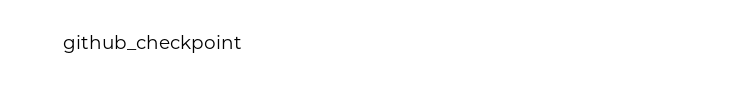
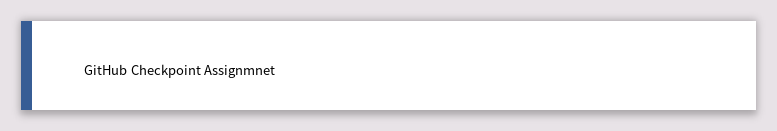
- github_checkpoint
+ GitHub Checkpoint Assignmnet

